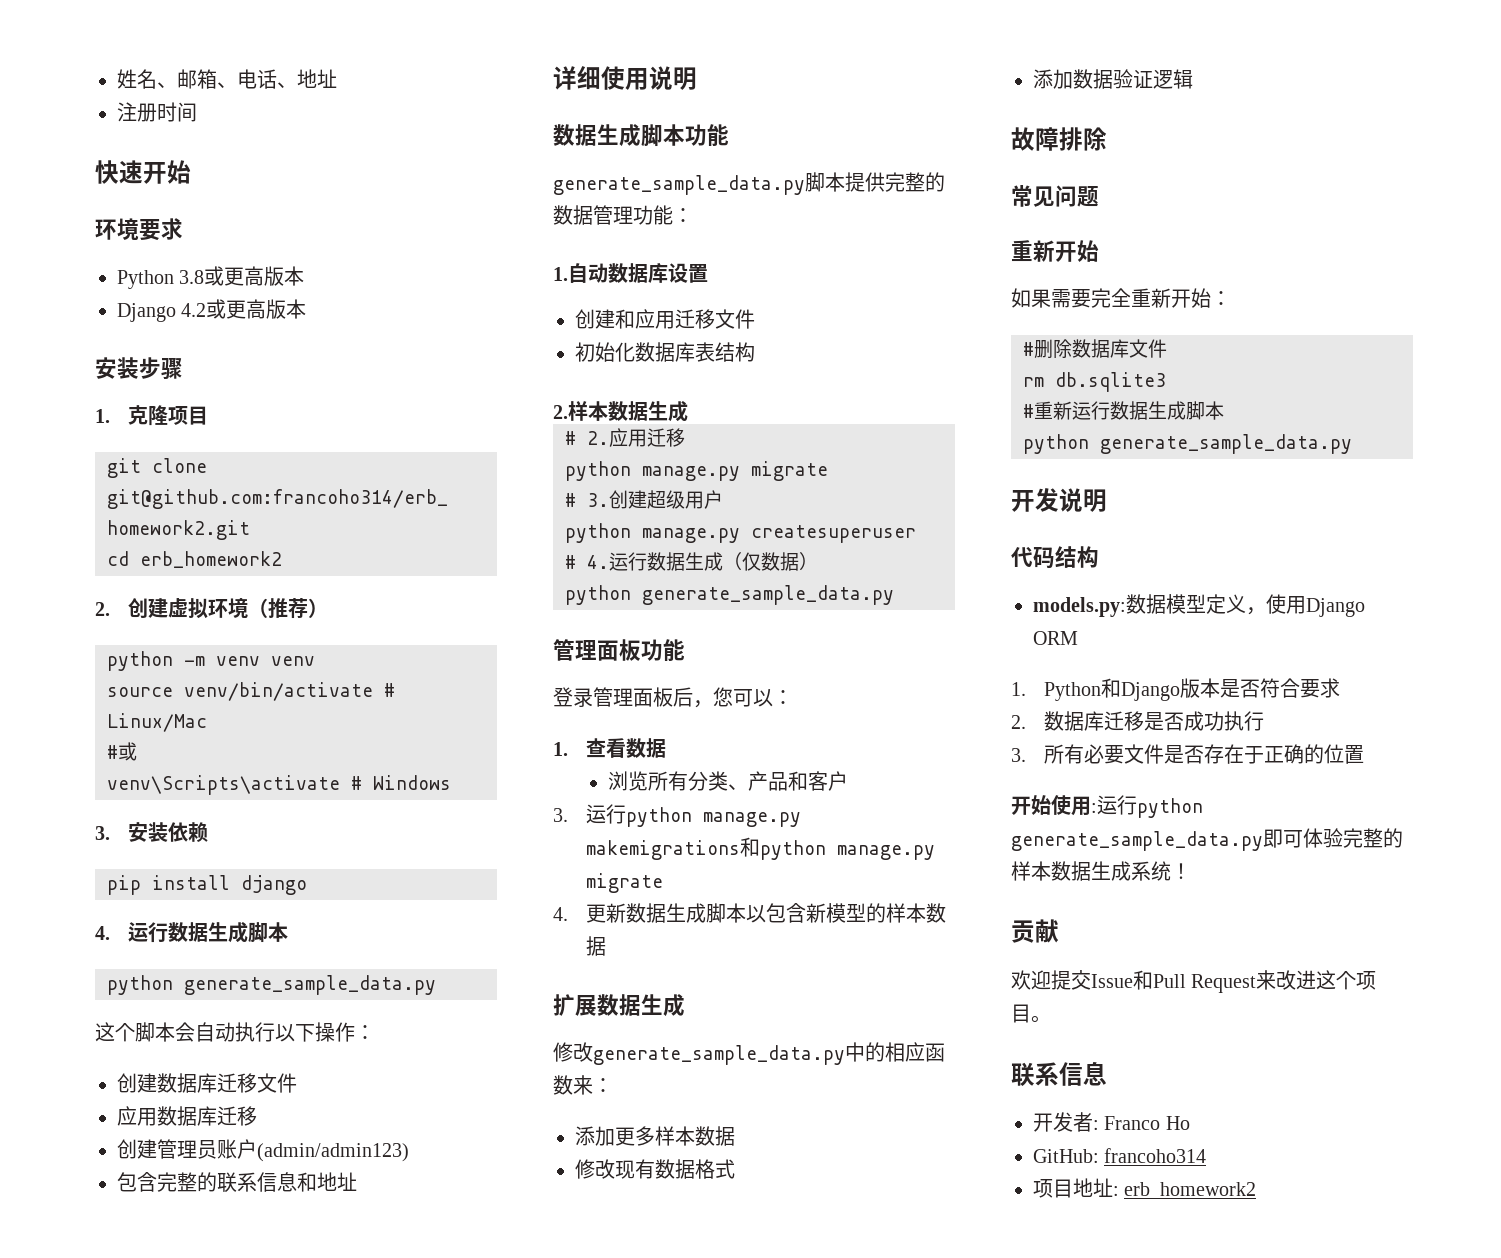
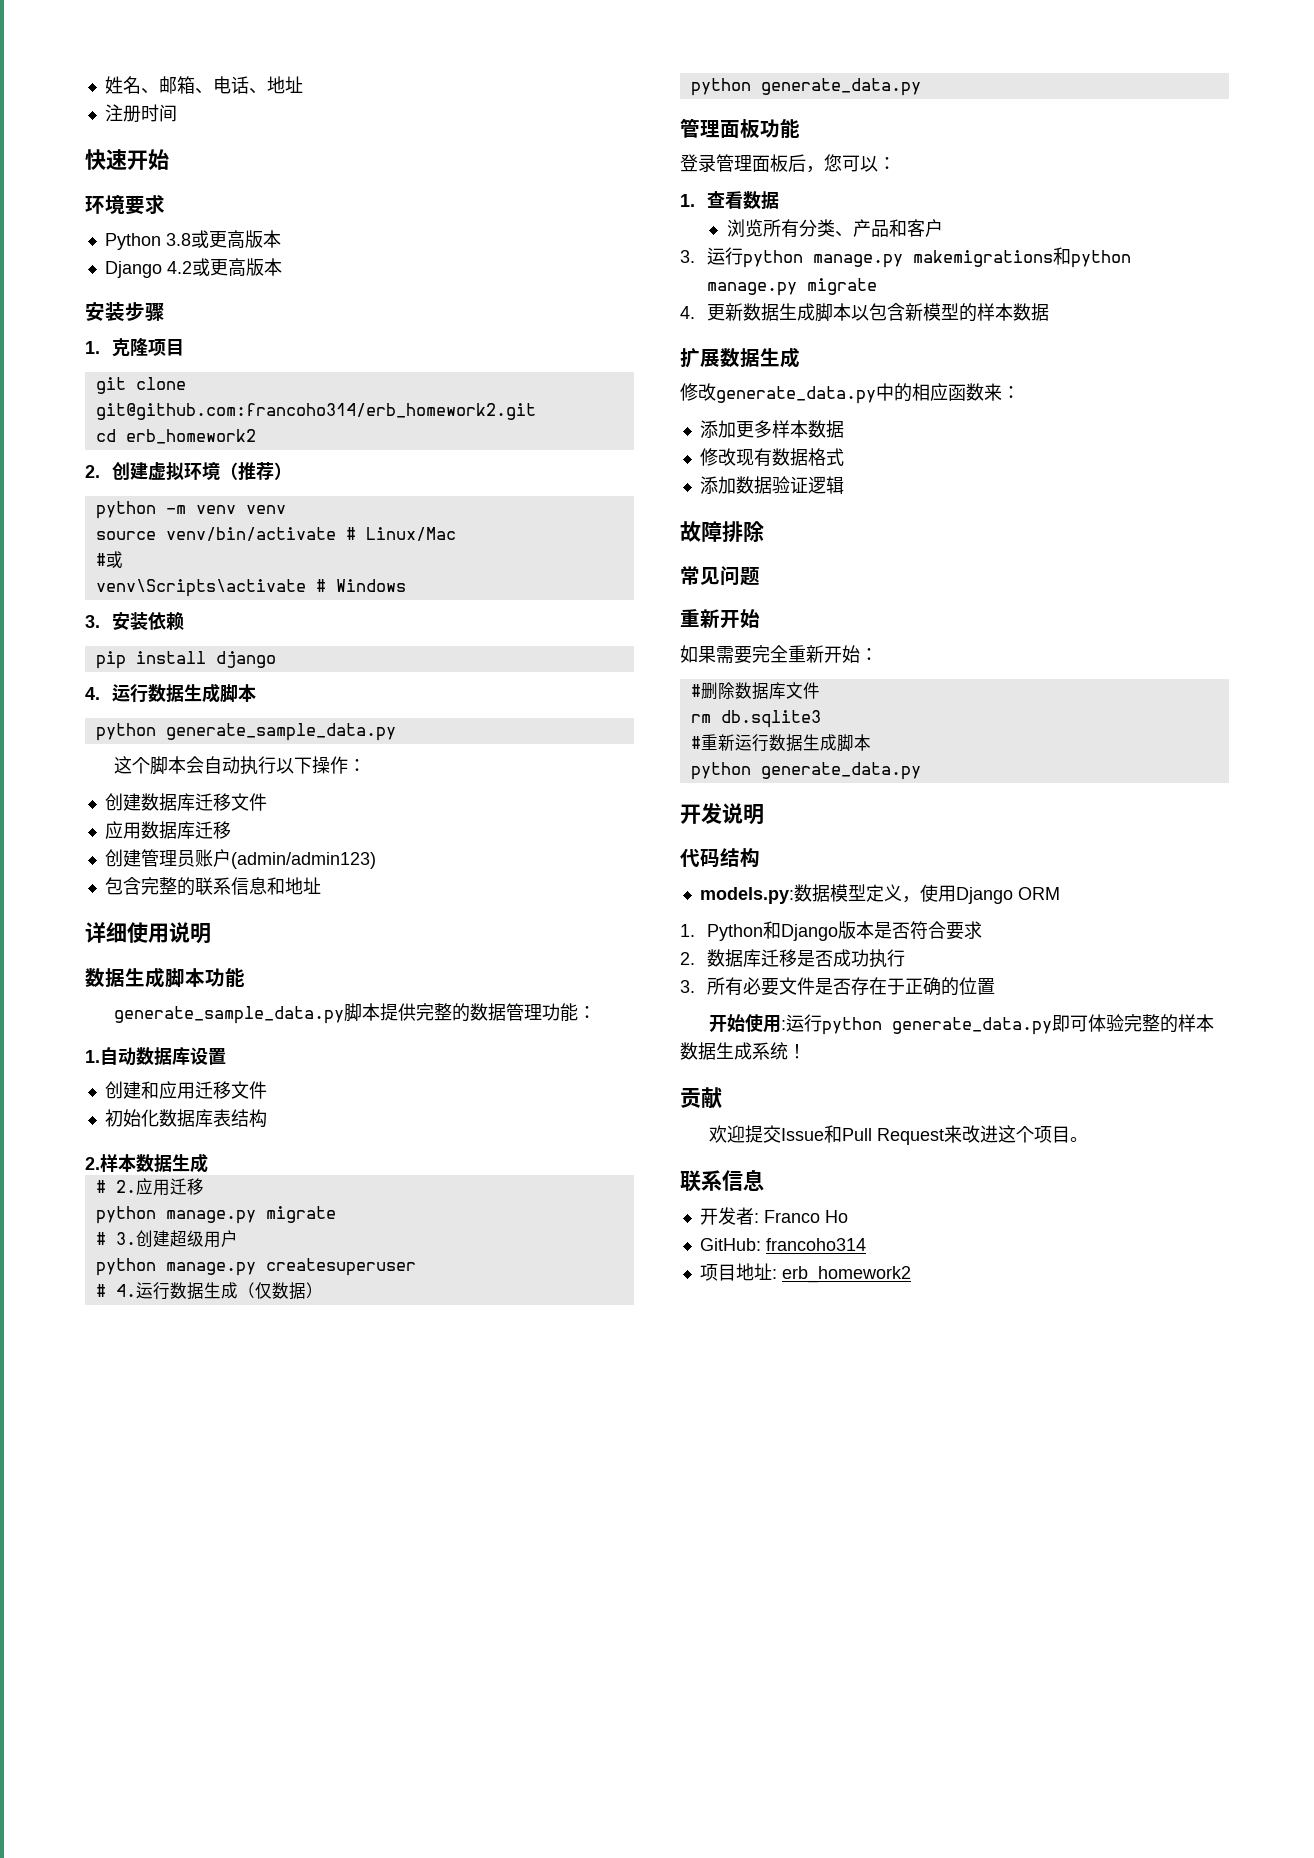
  # 4.运行数据生成（仅数据）
- python generate_sample_data.py
+ python generate_data.py
- 修改generate_sample_data.py中的相应函数来：
+ 修改generate_data.py中的相应函数来：
  #重新运行数据生成脚本
- python generate_sample_data.py
+ python generate_data.py
- 开始使用:运行python generate_sample_data.py即可体验完整的样本数据生成系统！
+ 开始使用:运行python generate_data.py即可体验完整的样本数据生成系统！

